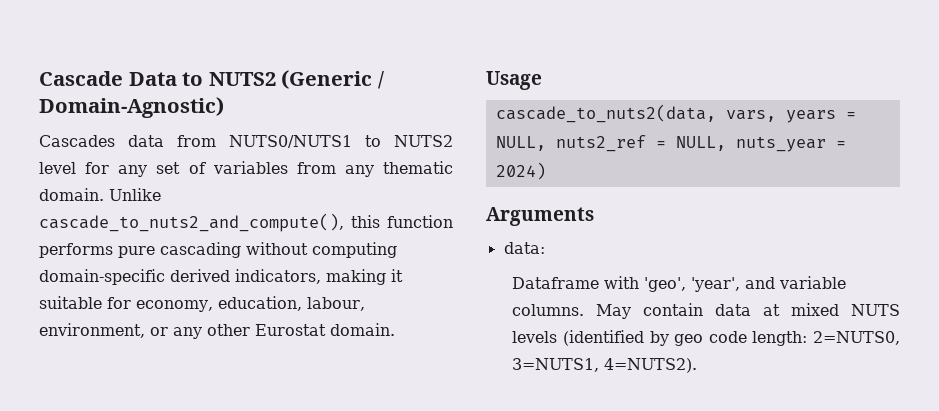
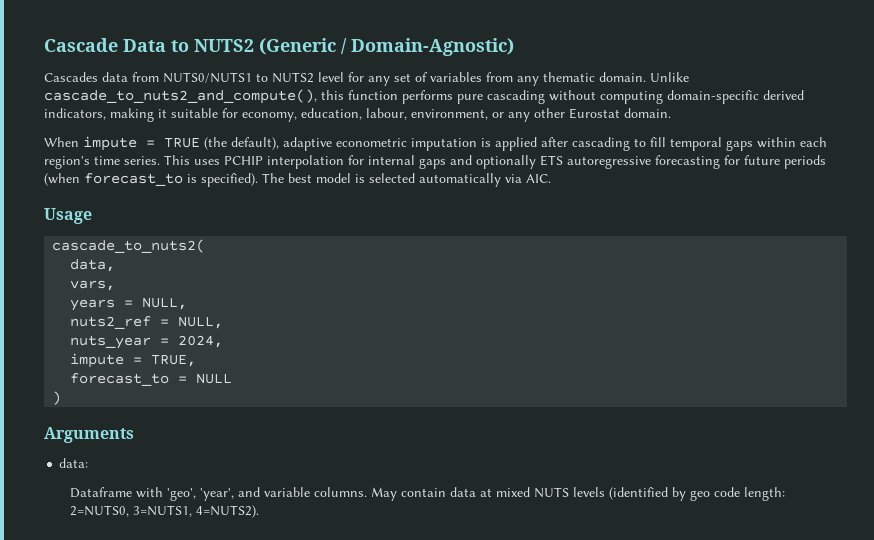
+ When impute = TRUE (the default), adaptive econometric imputation is applied after cascading to fill temporal gaps within each region's time series. This uses PCHIP interpolation for internal gaps and optionally ETS autoregressive forecasting for future periods (when forecast_to is specified). The best model is selected automatically via AIC.
- cascade_to_nuts2(data, vars, years = NULL, nuts2_ref = NULL, nuts_year = 2024)
+ cascade_to_nuts2(
+ data,
+ vars,
+ years = NULL,
+ nuts2_ref = NULL,
+ nuts_year = 2024,
+ impute = TRUE,
+ forecast_to = NULL
+ )

